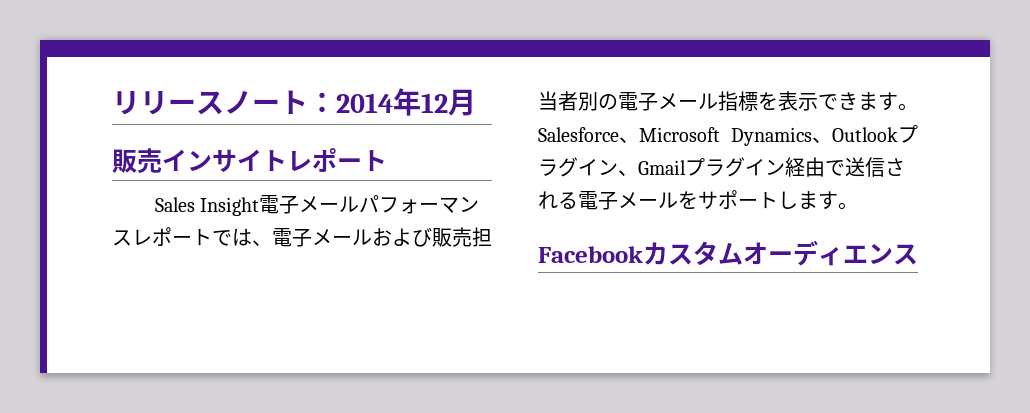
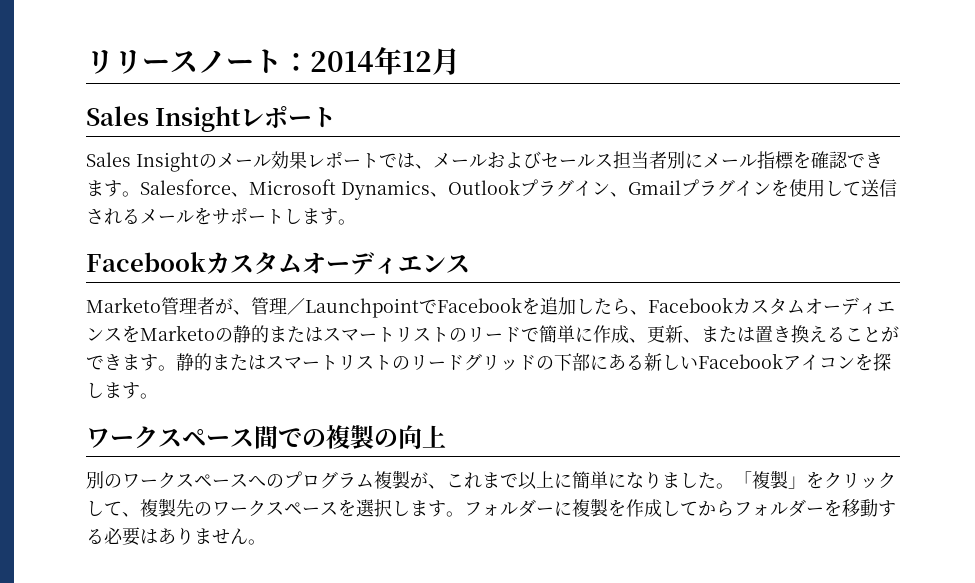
- 販売インサイトレポート
+ Sales Insightレポート
- Sales Insight電子メールパフォーマンスレポートでは、電子メールおよび販売担当者別の電子メール指標を表示できます。
+ Sales Insightのメール効果レポートでは、メールおよびセールス担当者別にメール指標を確認できます。
- Salesforce、Microsoft Dynamics、Outlookプラグイン、Gmailプラグイン経由で送信される電子メールをサポートします。
+ Salesforce、Microsoft Dynamics、Outlookプラグイン、Gmailプラグインを使用して送信されるメールをサポートします。
+ Marketo管理者が、管理／LaunchpointでFacebookを追加したら、FacebookカスタムオーディエンスをMarketoの静的またはスマートリストのリードで簡単に作成、更新、または置き換えることができます。静的またはスマートリストのリードグリッドの下部にある新しいFacebookアイコンを探します。
+ ワークスペース間での複製の向上
+ 別のワークスペースへのプログラム複製が、これまで以上に簡単になりました。「複製」をクリックして、複製先のワークスペースを選択します。フォルダーに複製を作成してからフォルダーを移動する必要はありません。

